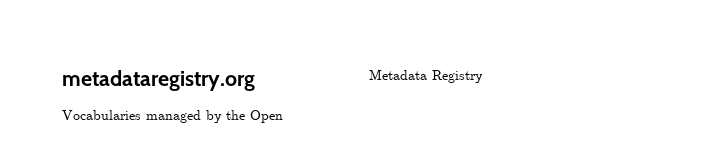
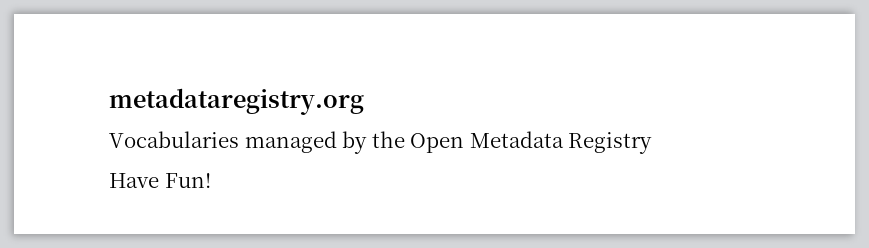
+ Have Fun!

